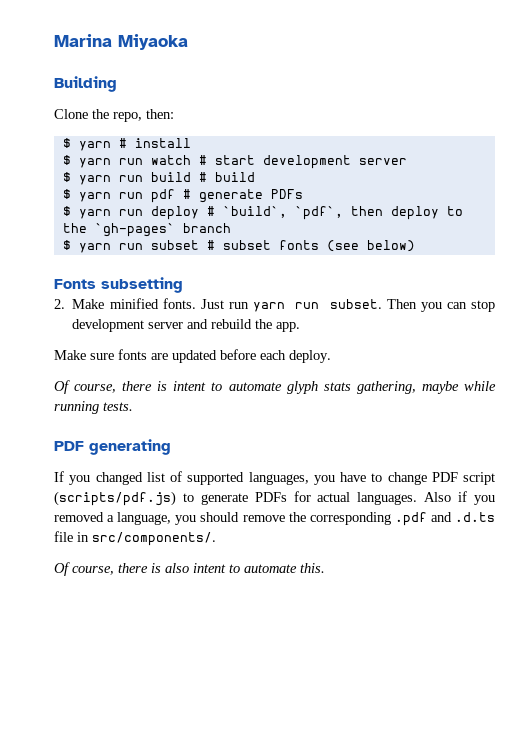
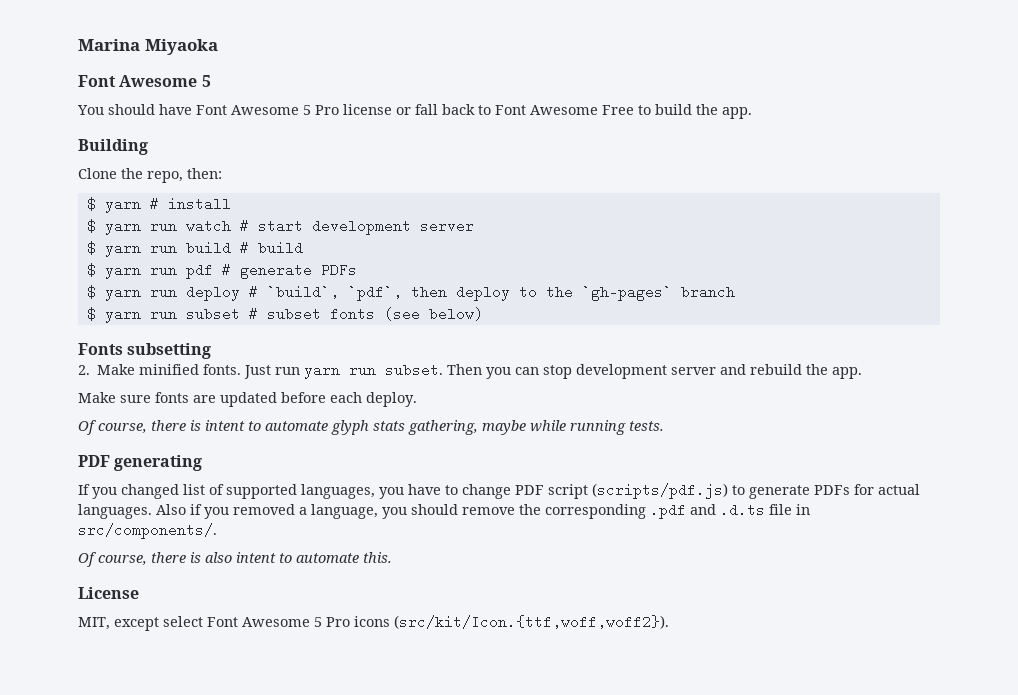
  Marina Miyaoka
+ Font Awesome 5
+ You should have Font Awesome 5 Pro license or fall back to Font Awesome Free to build the app.
+ License
+ MIT, except select Font Awesome 5 Pro icons (src/kit/Icon.{ttf,woff,woff2}).

